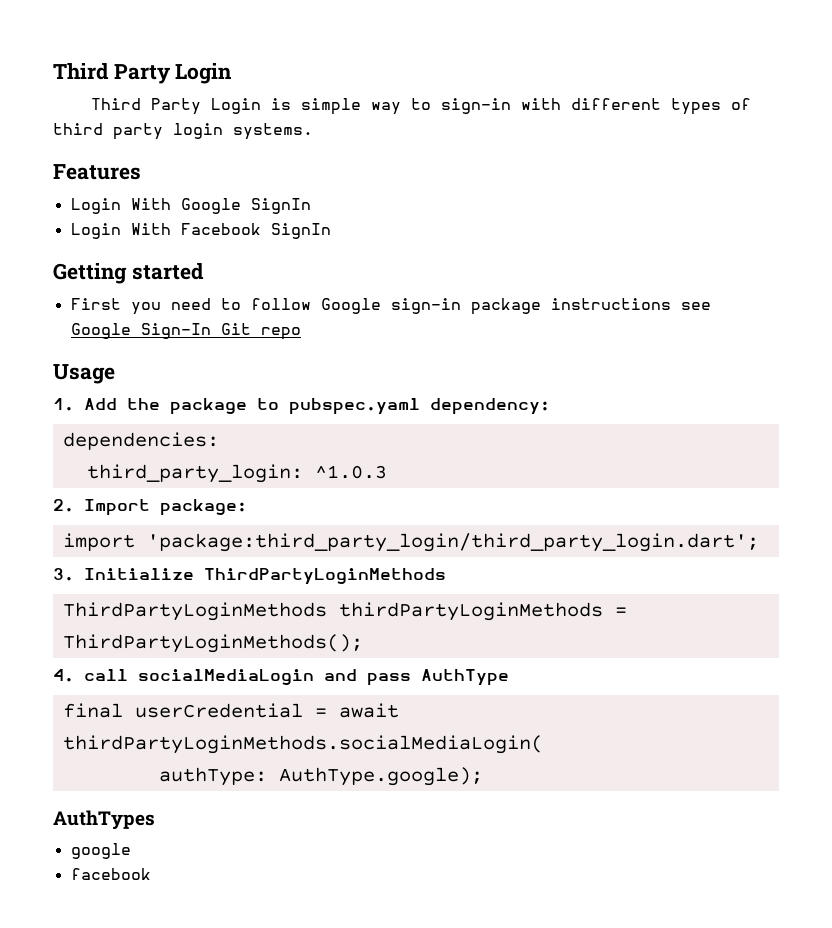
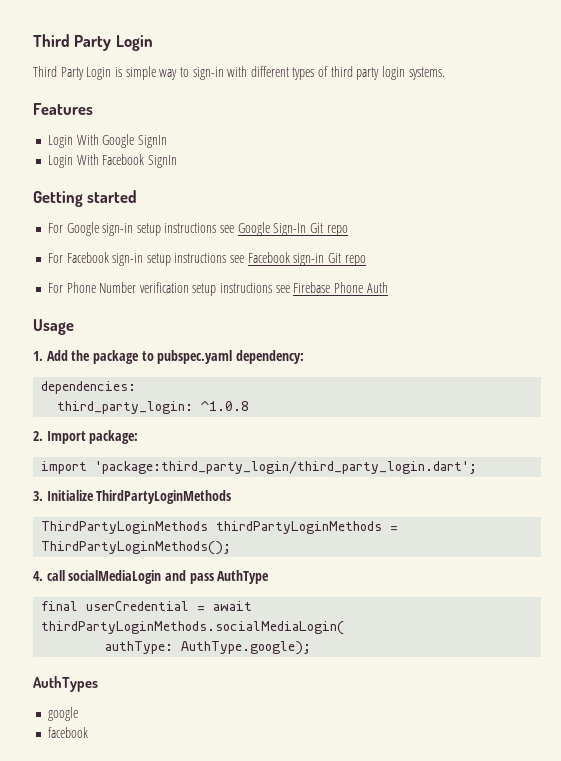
- First you need to follow Google sign-in package instructions see Google Sign-In Git repo
+ For Google sign-in setup instructions see Google Sign-In Git repo
+ For Facebook sign-in setup instructions see Facebook sign-in Git repo
+ For Phone Number verification setup instructions see Firebase Phone Auth
- third_party_login: ^1.0.3
+ third_party_login: ^1.0.8

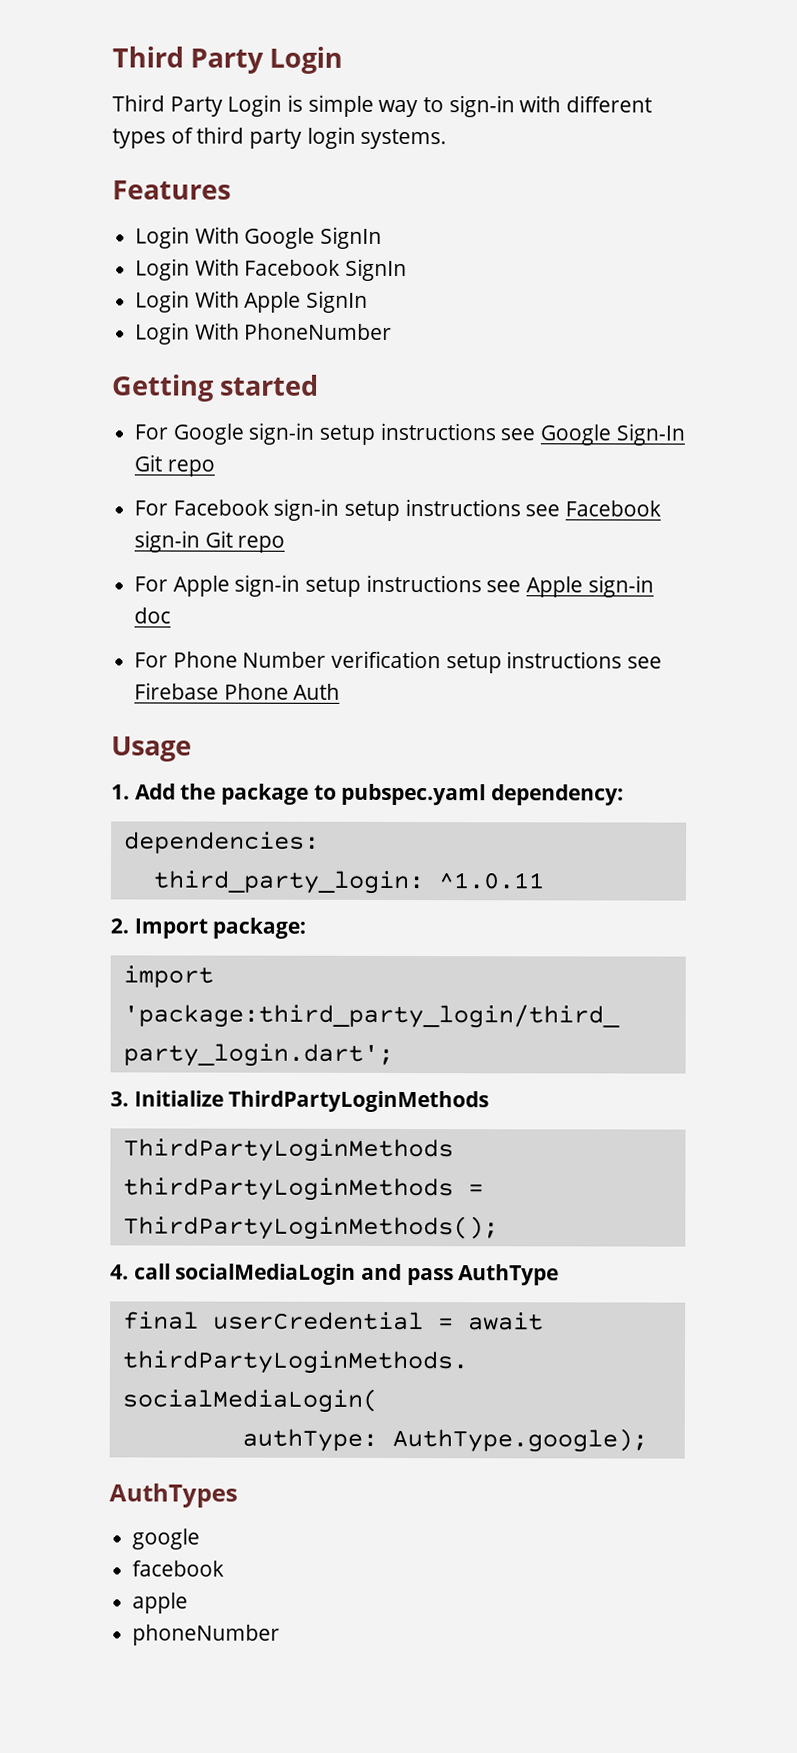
+ Login With Apple SignIn
+ Login With PhoneNumber
+ For Apple sign-in setup instructions see Apple sign-in doc
- third_party_login: ^1.0.8
+ third_party_login: ^1.0.11
+ apple
+ phoneNumber

